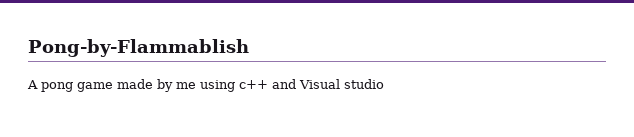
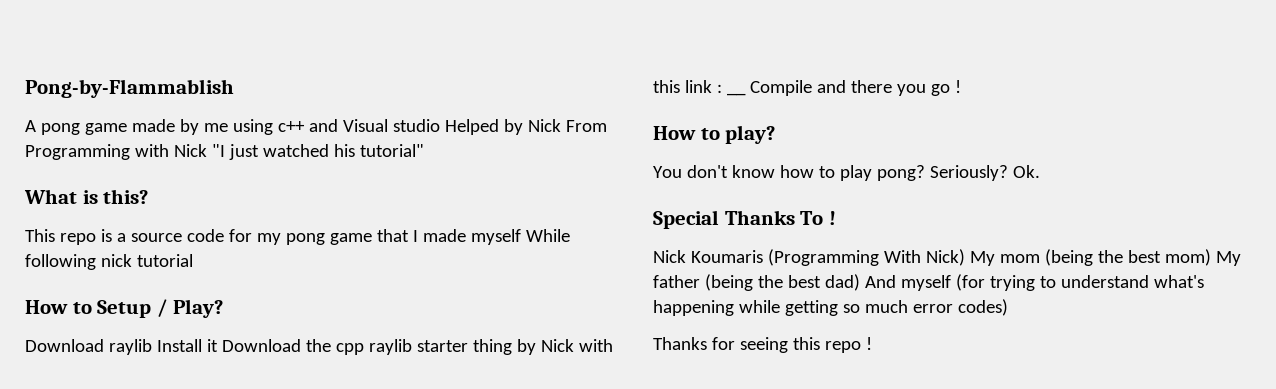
- A pong game made by me using c++ and Visual studio
+ A pong game made by me using c++ and Visual studio Helped by Nick From Programming with Nick "I just watched his tutorial"
+ What is this?
+ This repo is a source code for my pong game that I made myself While following nick tutorial
+ How to Setup / Play?
+ Download raylib Install it Download the cpp raylib starter thing by Nick with this link : __ Compile and there you go !
+ How to play?
+ You don't know how to play pong? Seriously? Ok.
+ Special Thanks To !
+ Nick Koumaris (Programming With Nick) My mom (being the best mom) My father (being the best dad) And myself (for trying to understand what's happening while getting so much error codes)
+ Thanks for seeing this repo !

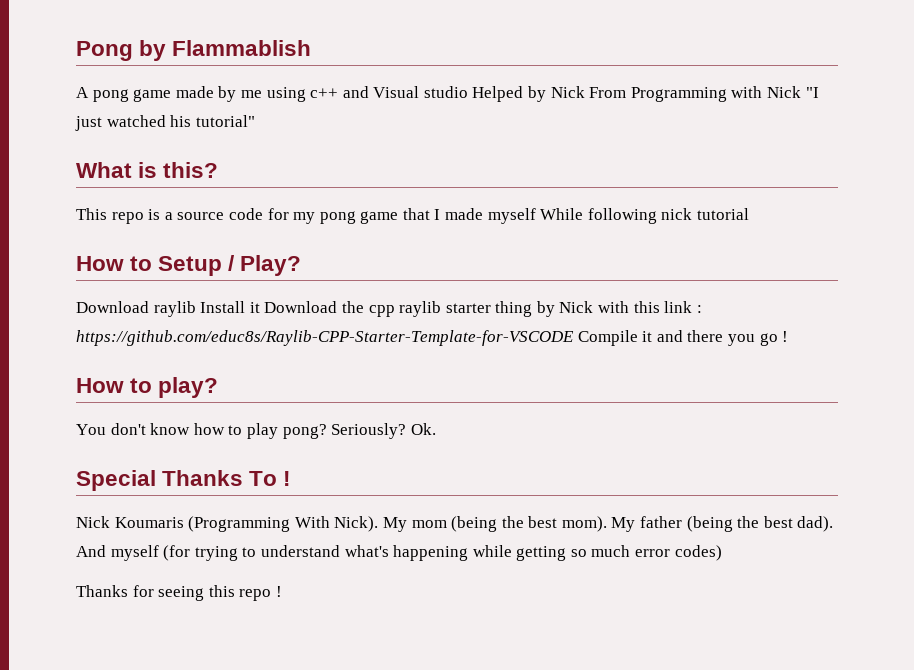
- Pong-by-Flammablish
+ Pong by Flammablish
- Download raylib Install it Download the cpp raylib starter thing by Nick with this link : __ Compile and there you go !
+ Download raylib Install it Download the cpp raylib starter thing by Nick with this link : https://github.com/educ8s/Raylib-CPP-Starter-Template-for-VSCODE Compile it and there you go !
- Nick Koumaris (Programming With Nick) My mom (being the best mom) My father (being the best dad) And myself (for trying to understand what's happening while getting so much error codes)
+ Nick Koumaris (Programming With Nick). My mom (being the best mom). My father (being the best dad). And myself (for trying to understand what's happening while getting so much error codes)

